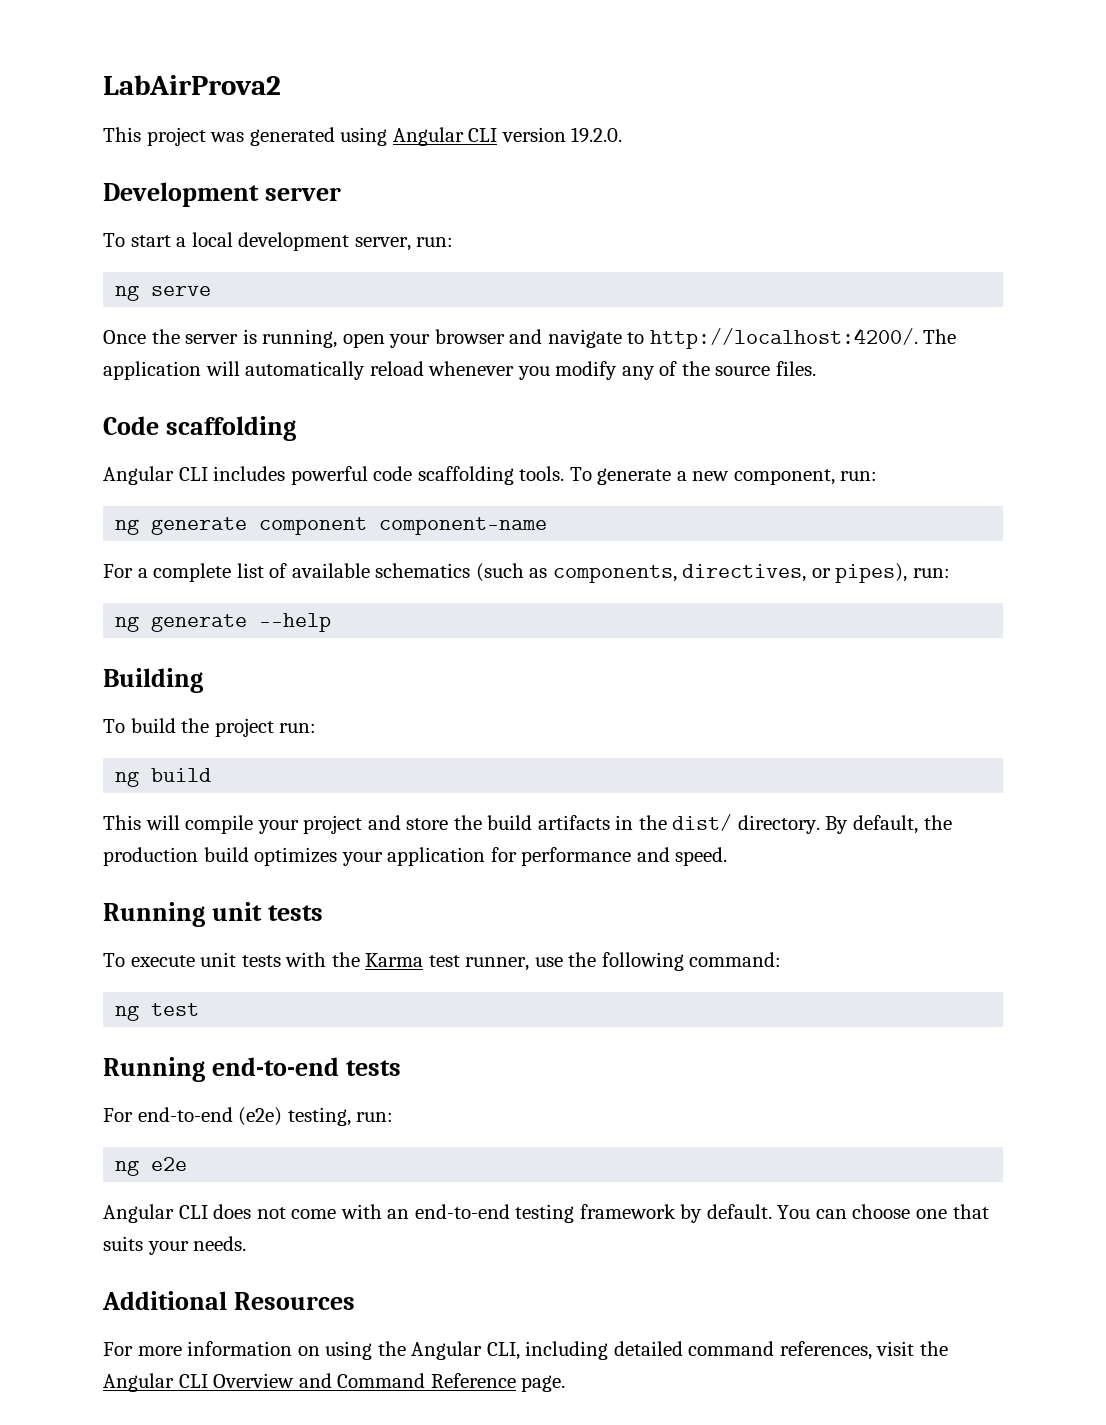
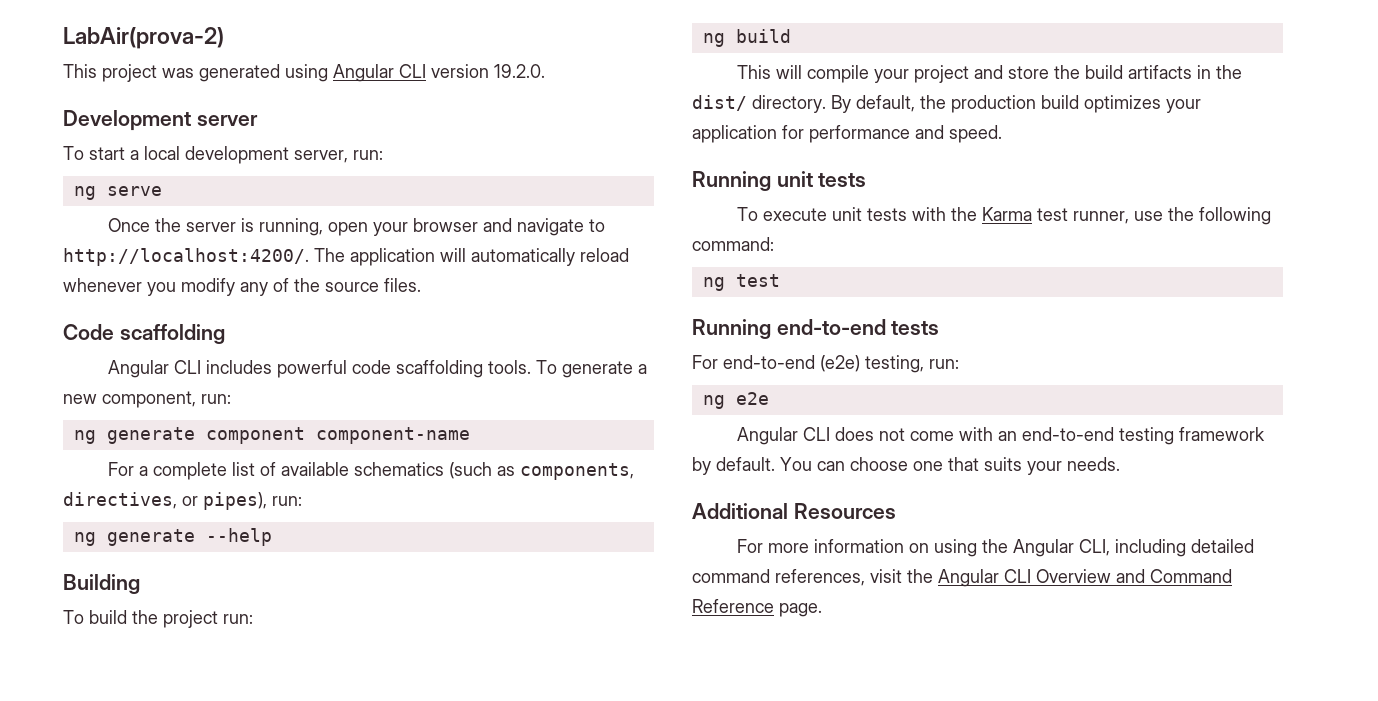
- LabAirProva2
+ LabAir(prova-2)

